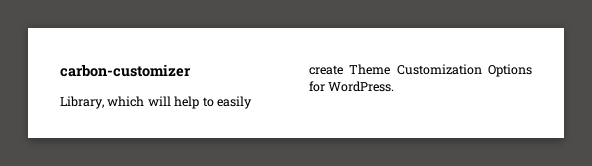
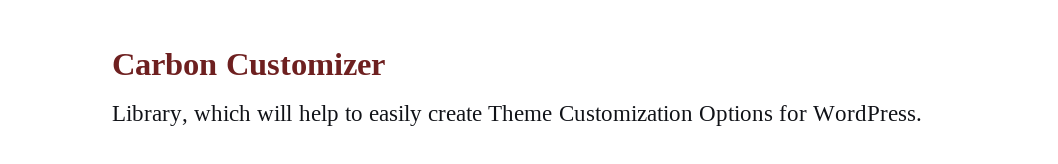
- carbon-customizer
+ Carbon Customizer

